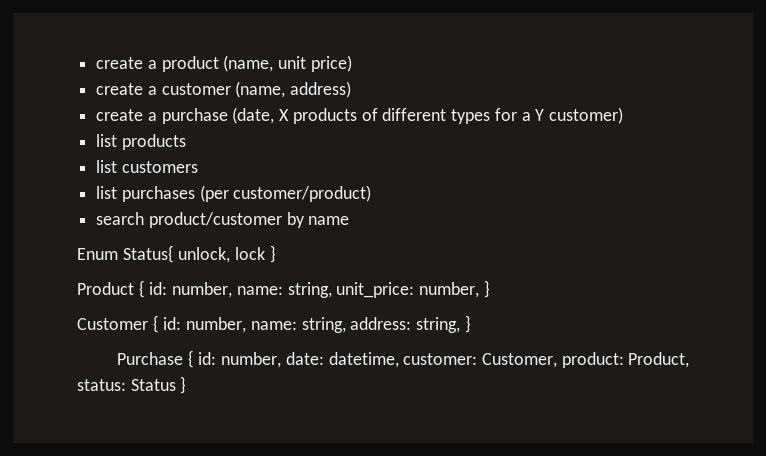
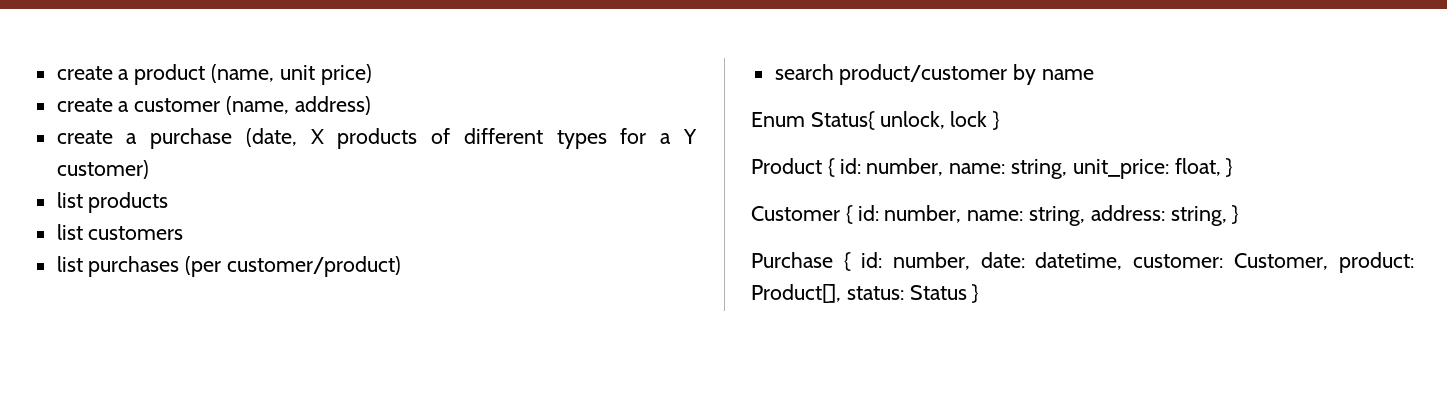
- Product { id: number, name: string, unit_price: number, }
+ Product { id: number, name: string, unit_price: float, }
- Purchase { id: number, date: datetime, customer: Customer, product: Product, status: Status }
+ Purchase { id: number, date: datetime, customer: Customer, product: Product[], status: Status }

